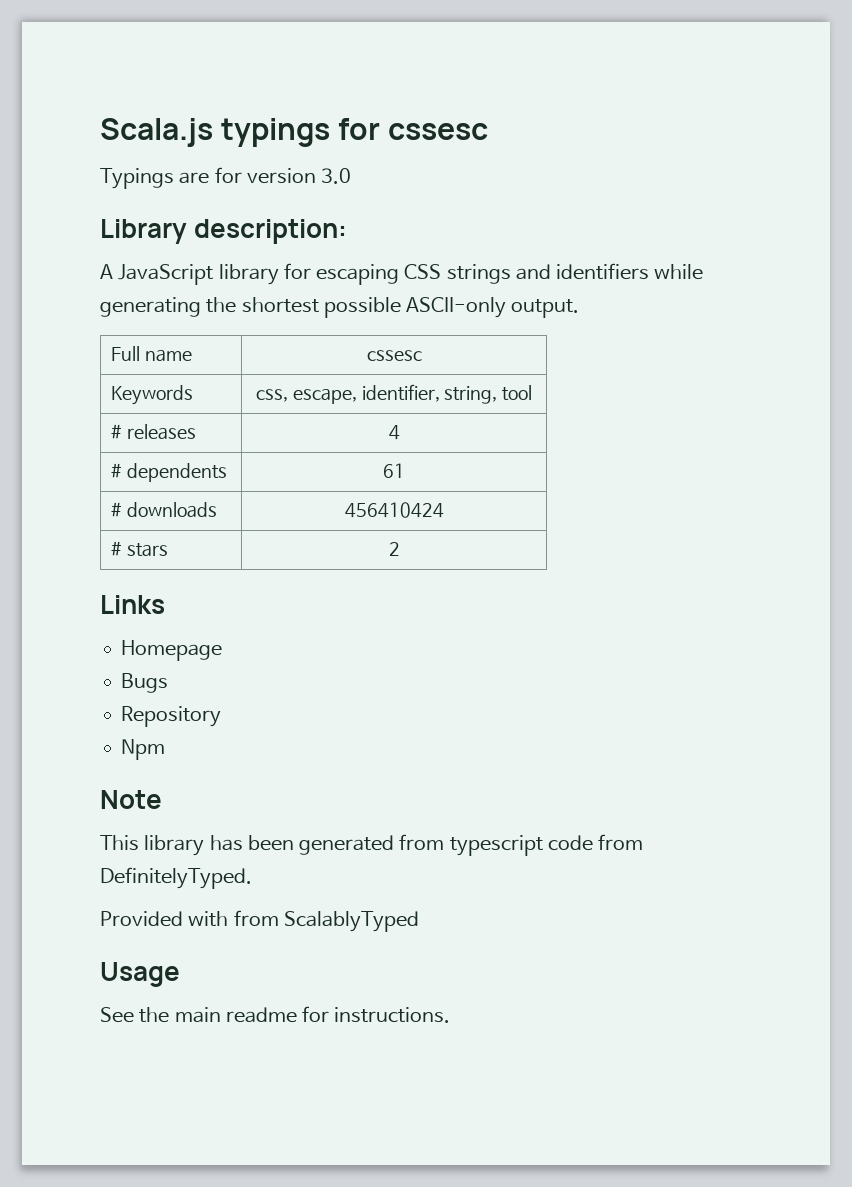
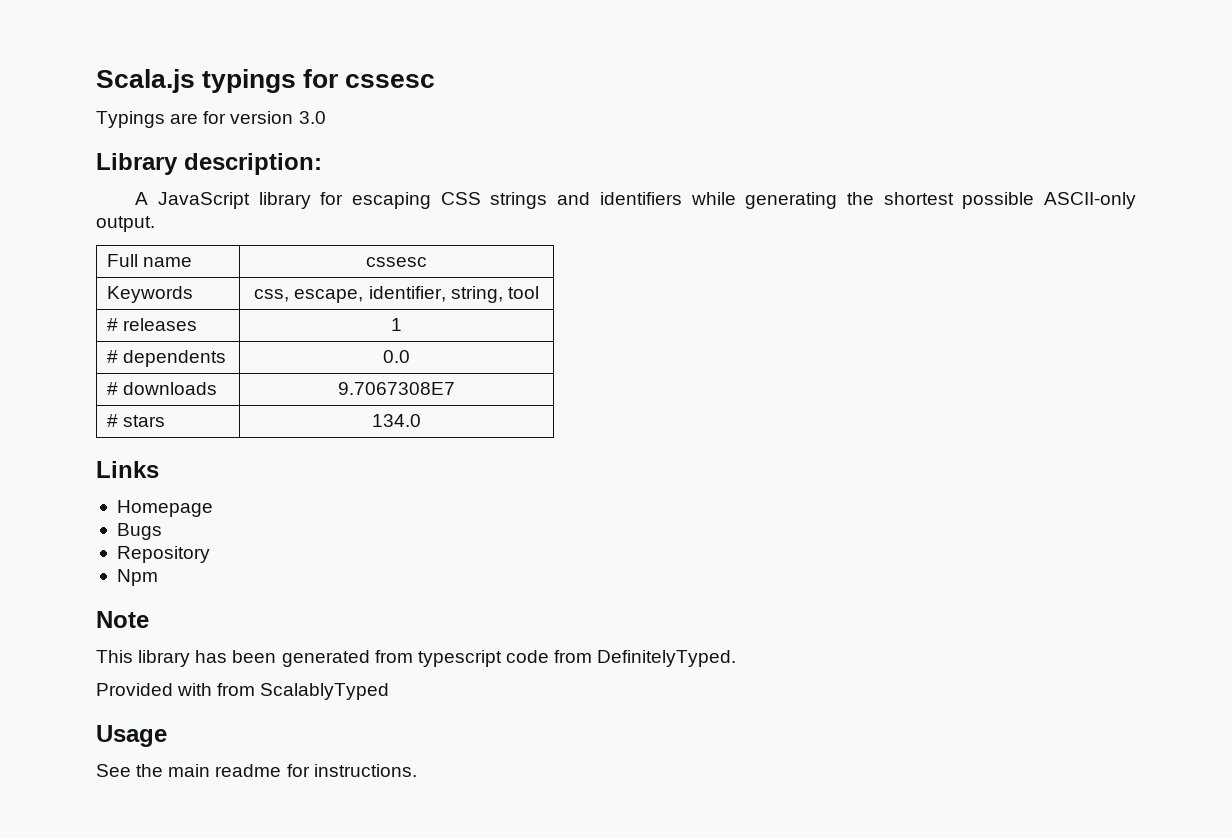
- # releases | 4
+ # releases | 1
- # dependents | 61
+ # dependents | 0.0
- # downloads | 456410424
+ # downloads | 9.7067308E7
- # stars | 2
+ # stars | 134.0

